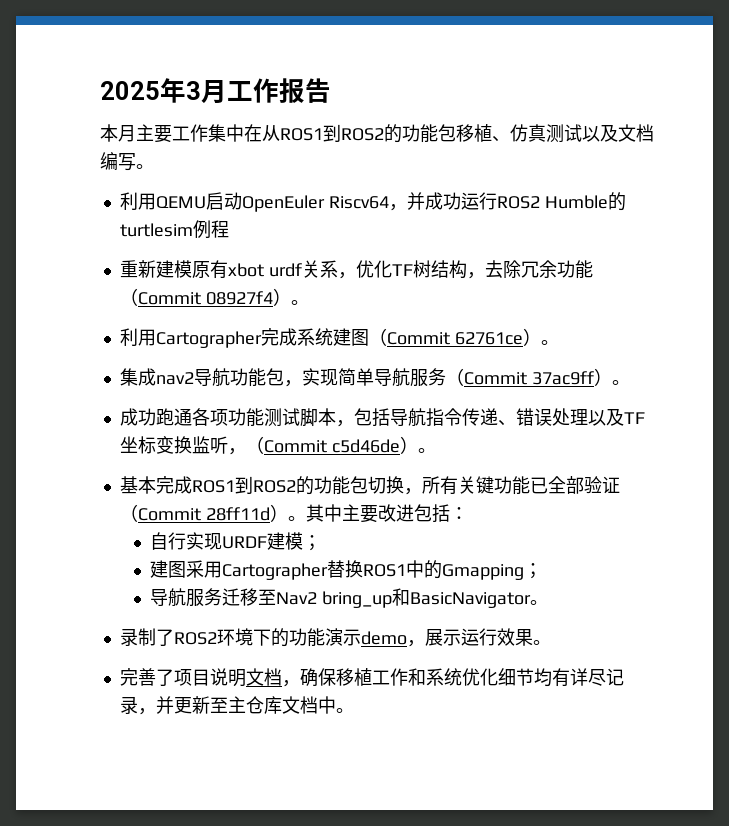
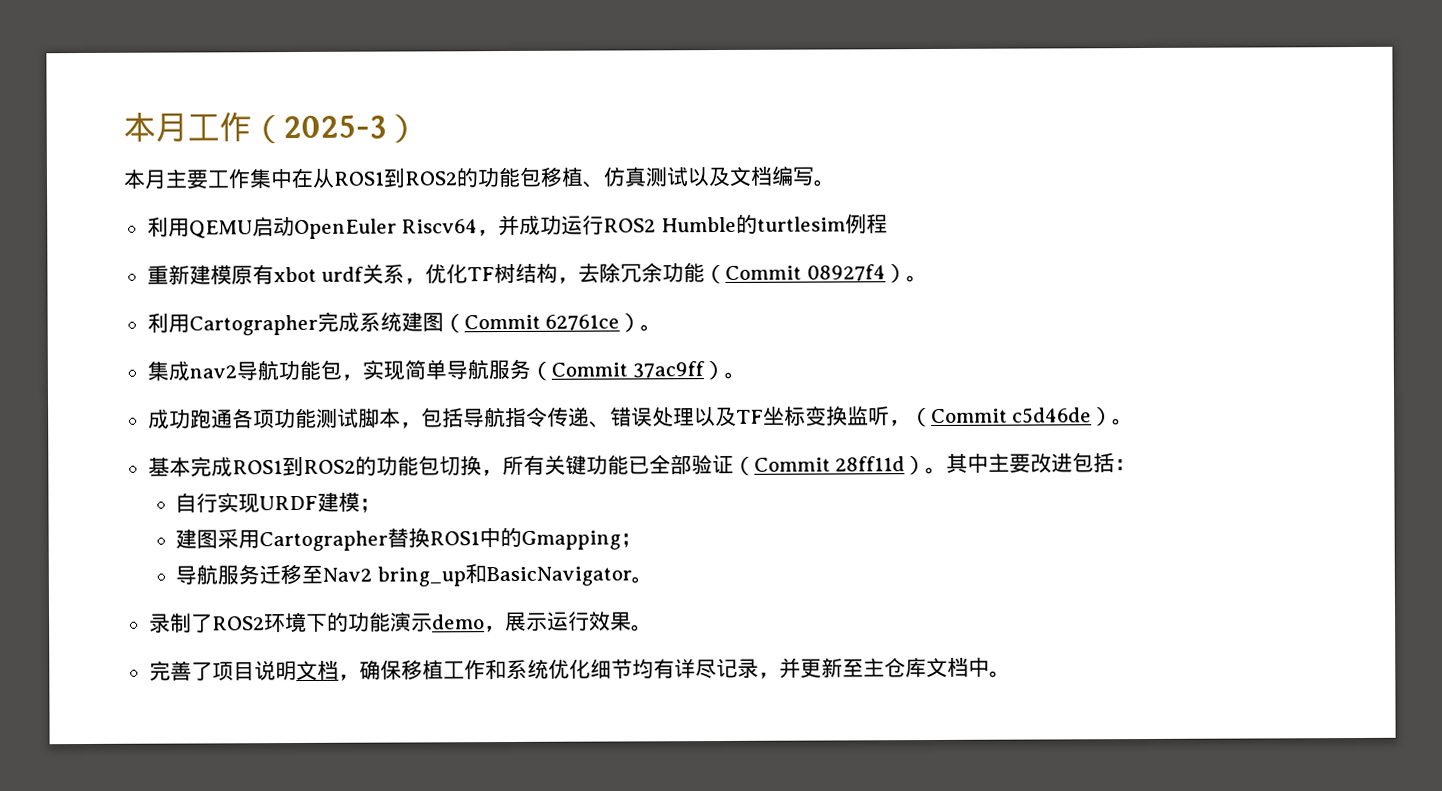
- 2025年3月工作报告
+ 本月工作（2025-3）

